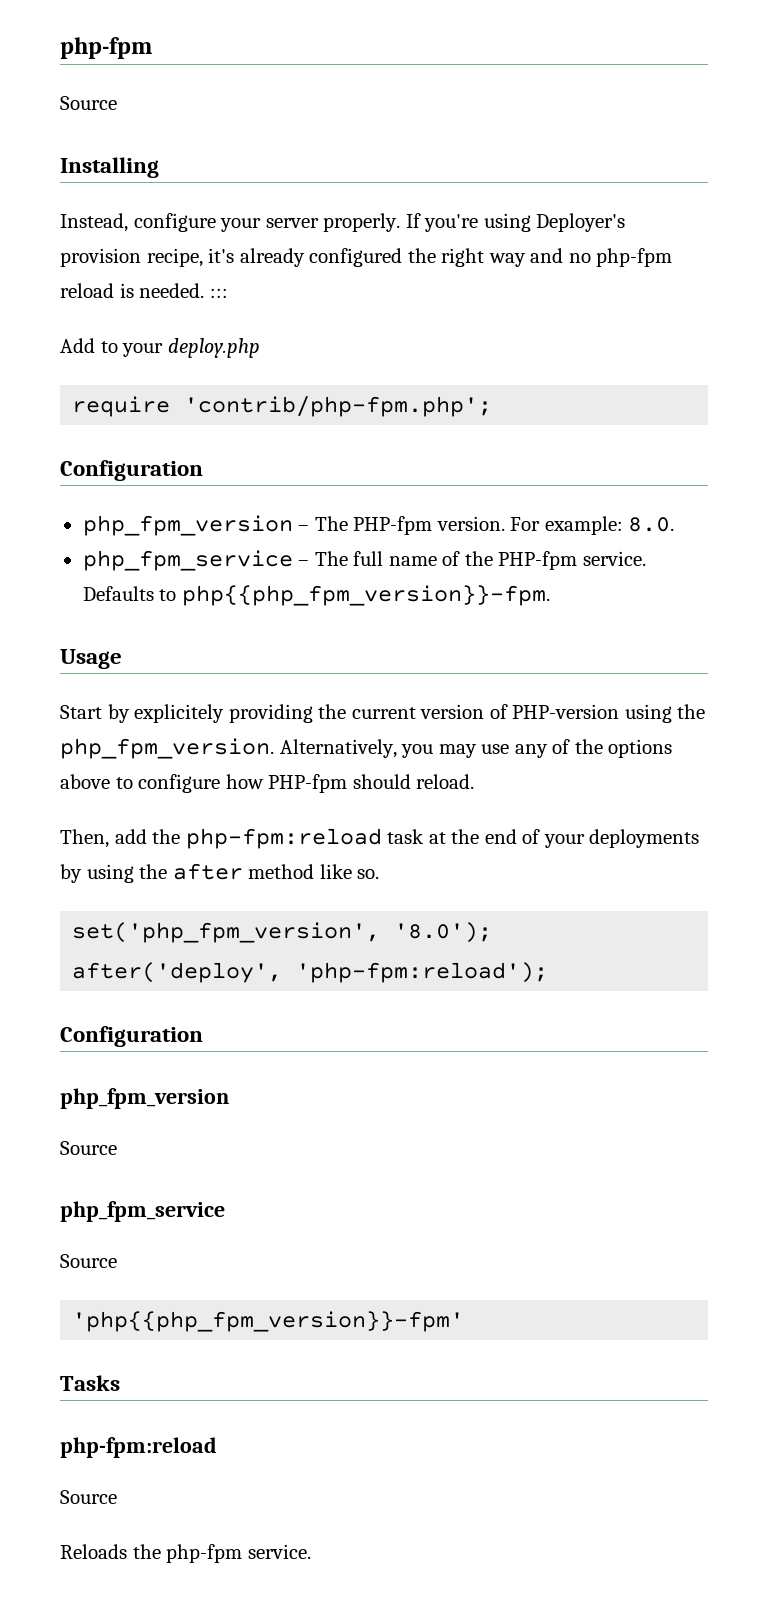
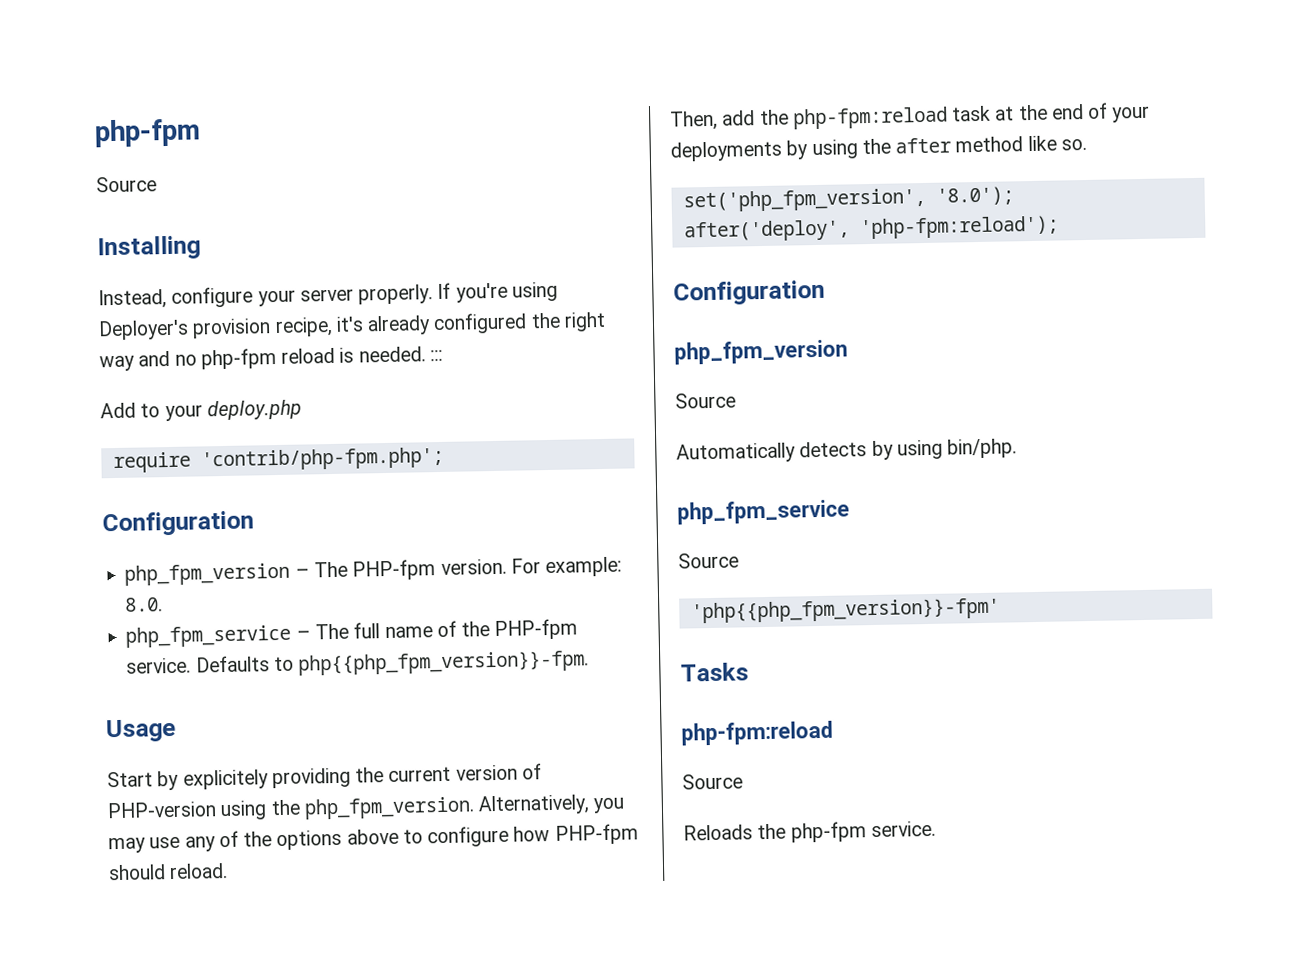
+ Automatically detects by using bin/php.

